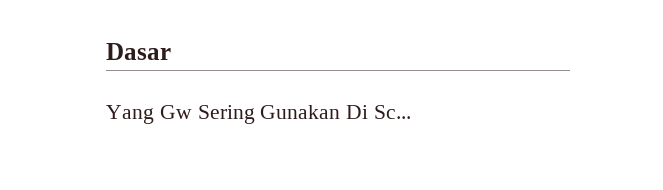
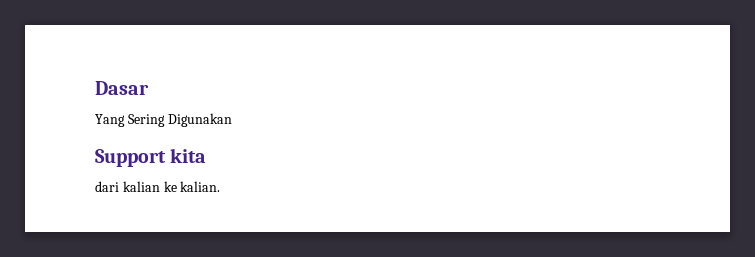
- Yang Gw Sering Gunakan Di Sc...
+ Yang Sering Digunakan
+ Support kita
+ dari kalian ke kalian.

